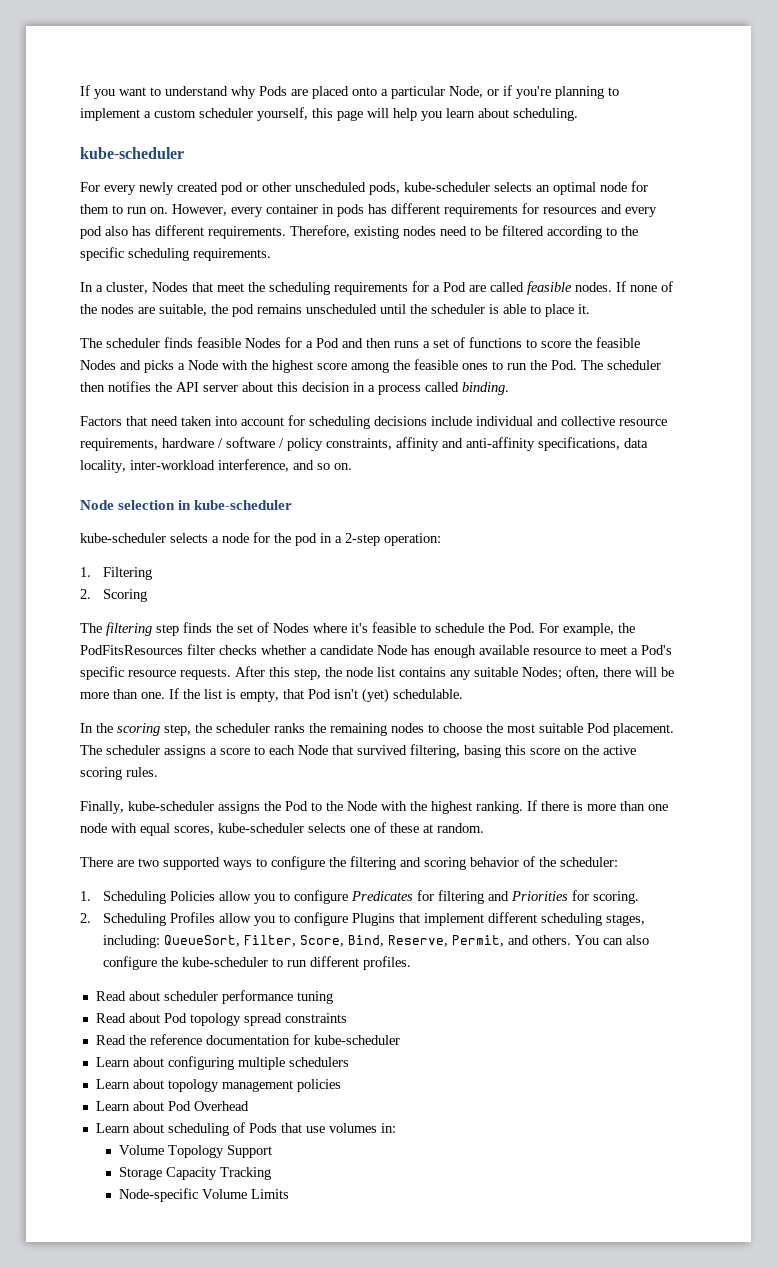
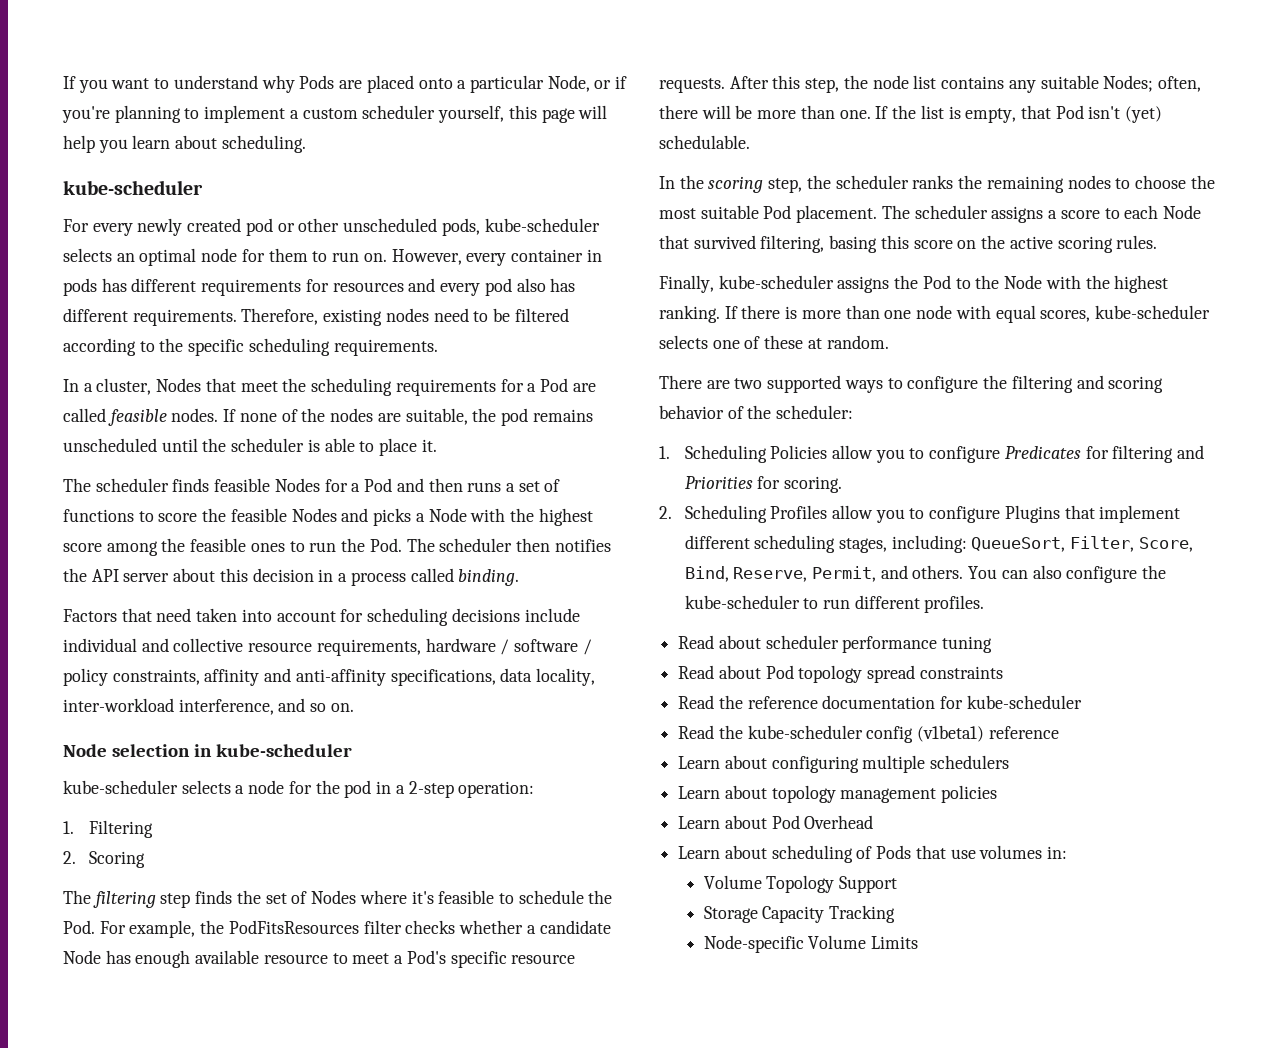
+ Read the kube-scheduler config (v1beta1) reference

